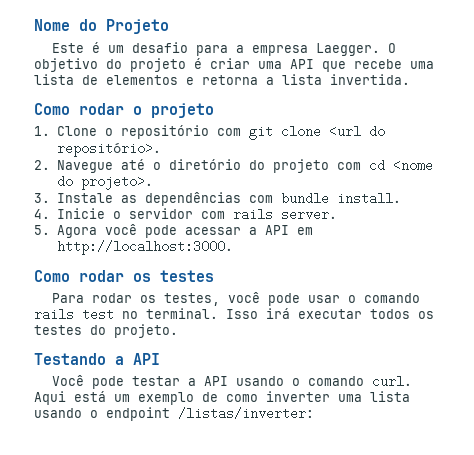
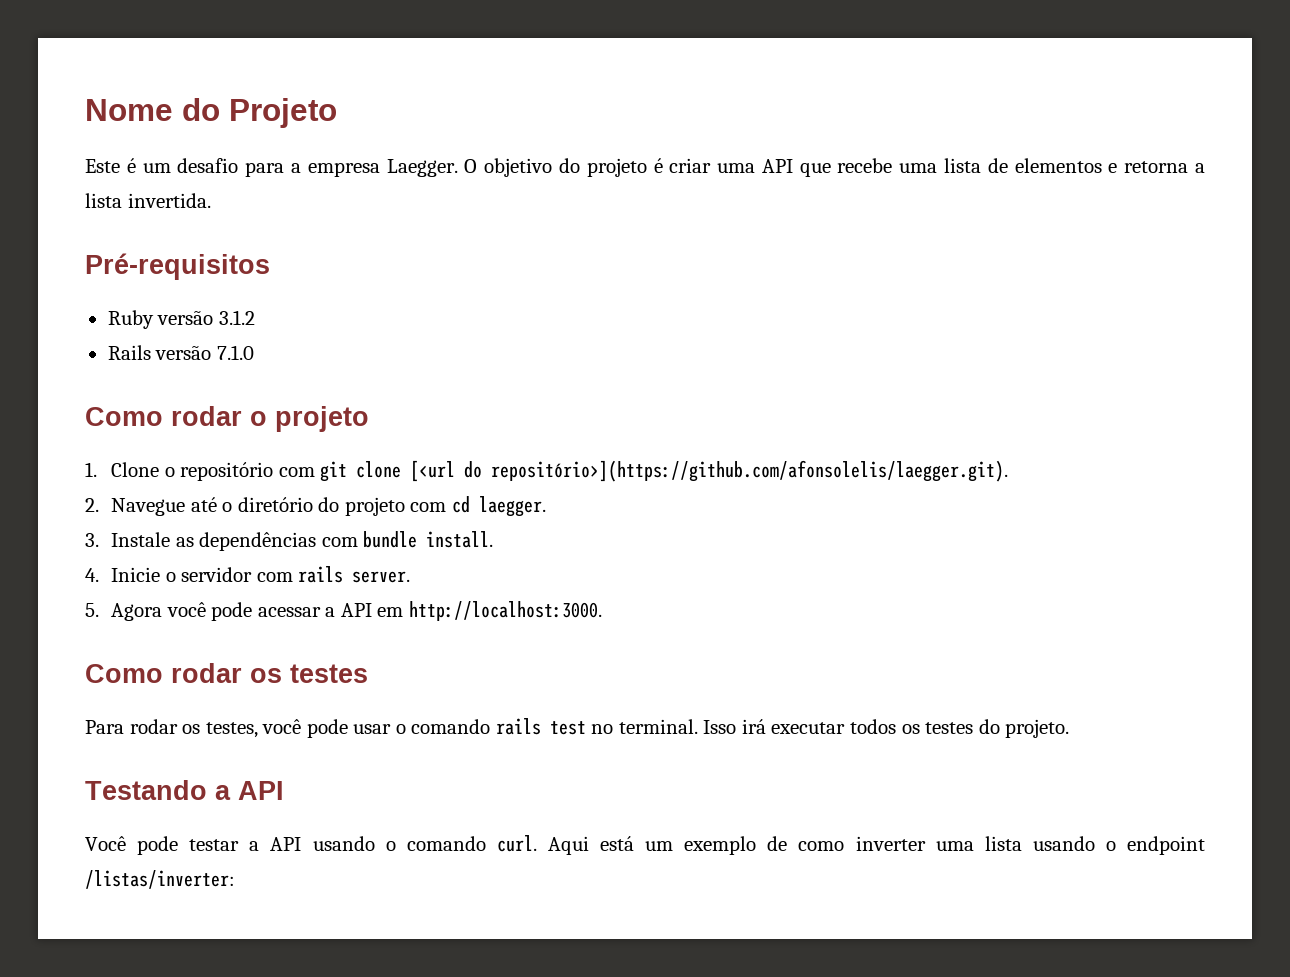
+ Pré-requisitos
+ Ruby versão 3.1.2
+ Rails versão 7.1.0
- 1. Clone o repositório com git clone <url do repositório>.
+ 1. Clone o repositório com git clone [<url do repositório>](https://github.com/afonsolelis/laegger.git).
- 2. Navegue até o diretório do projeto com cd <nome do projeto>.
+ 2. Navegue até o diretório do projeto com cd laegger.

